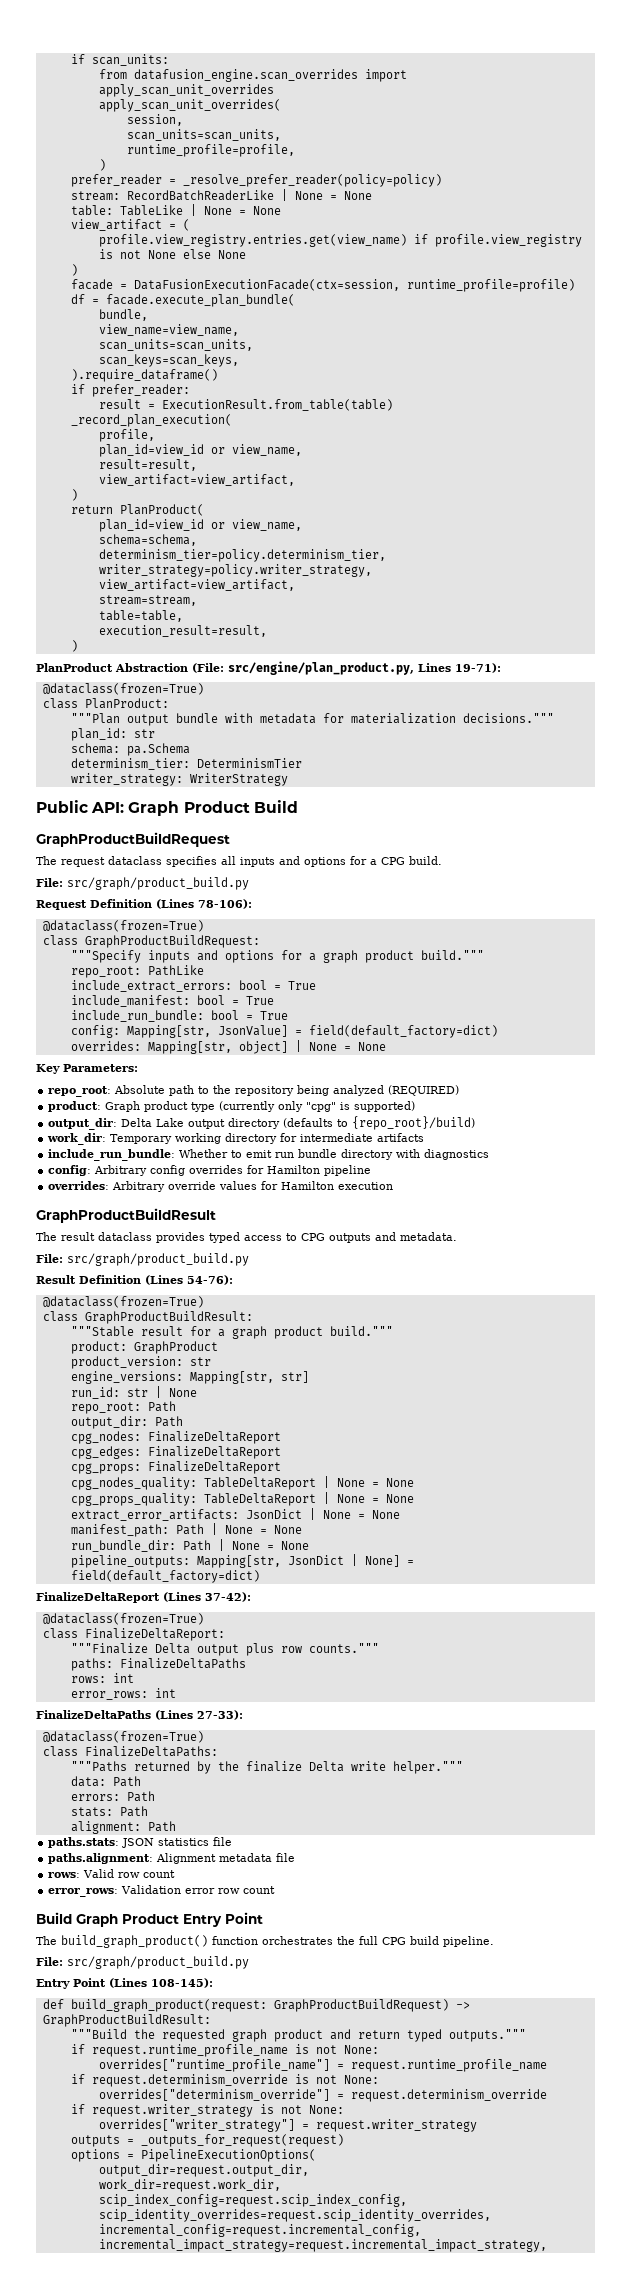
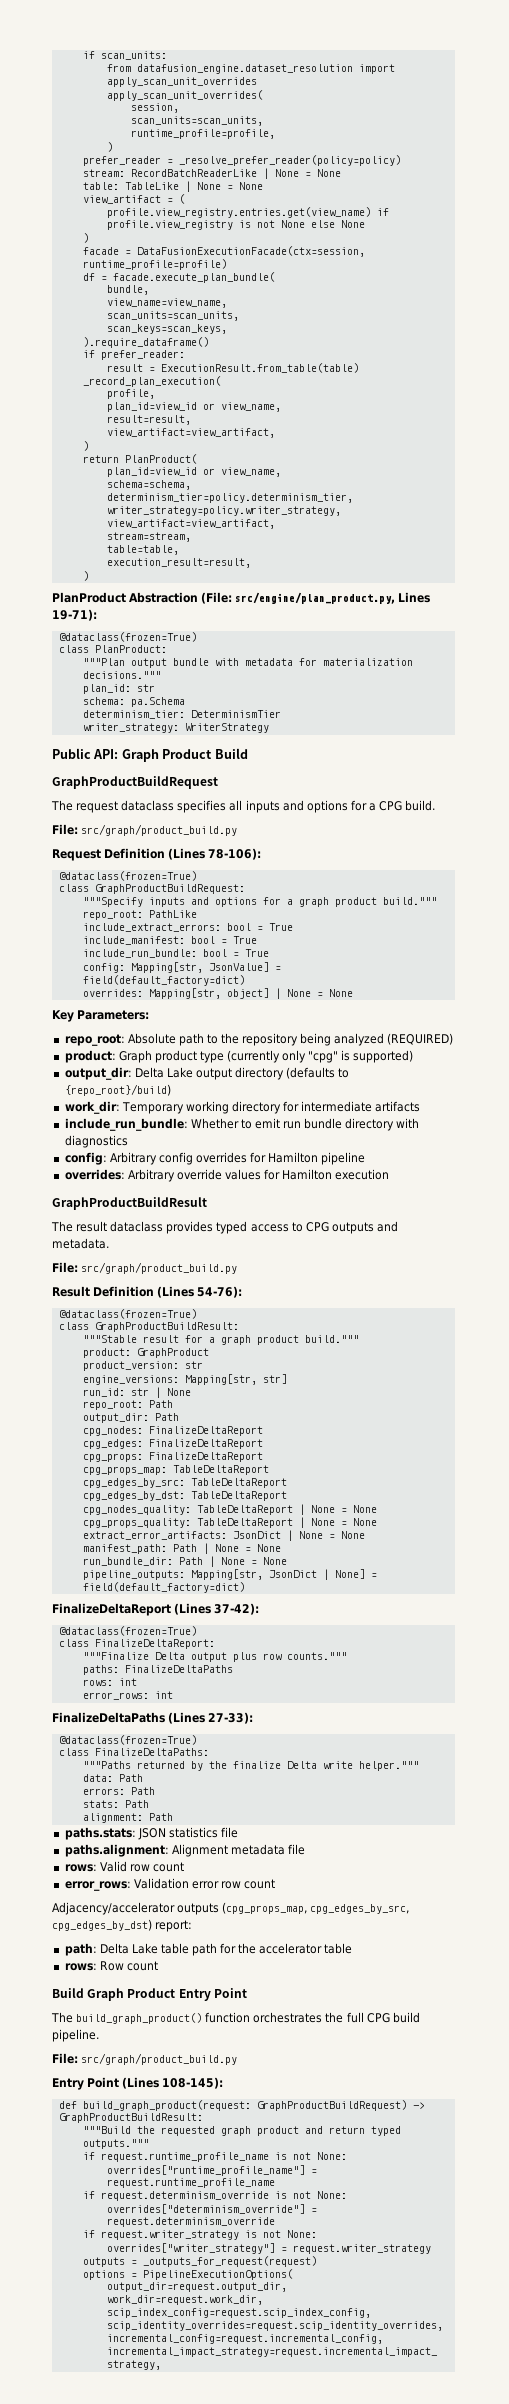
- from datafusion_engine.scan_overrides import apply_scan_unit_overrides
+ from datafusion_engine.dataset_resolution import apply_scan_unit_overrides
+ cpg_props_map: TableDeltaReport
+ cpg_edges_by_src: TableDeltaReport
+ cpg_edges_by_dst: TableDeltaReport
+ Adjacency/accelerator outputs (cpg_props_map, cpg_edges_by_src, cpg_edges_by_dst) report:
+ path: Delta Lake table path for the accelerator table
+ rows: Row count

